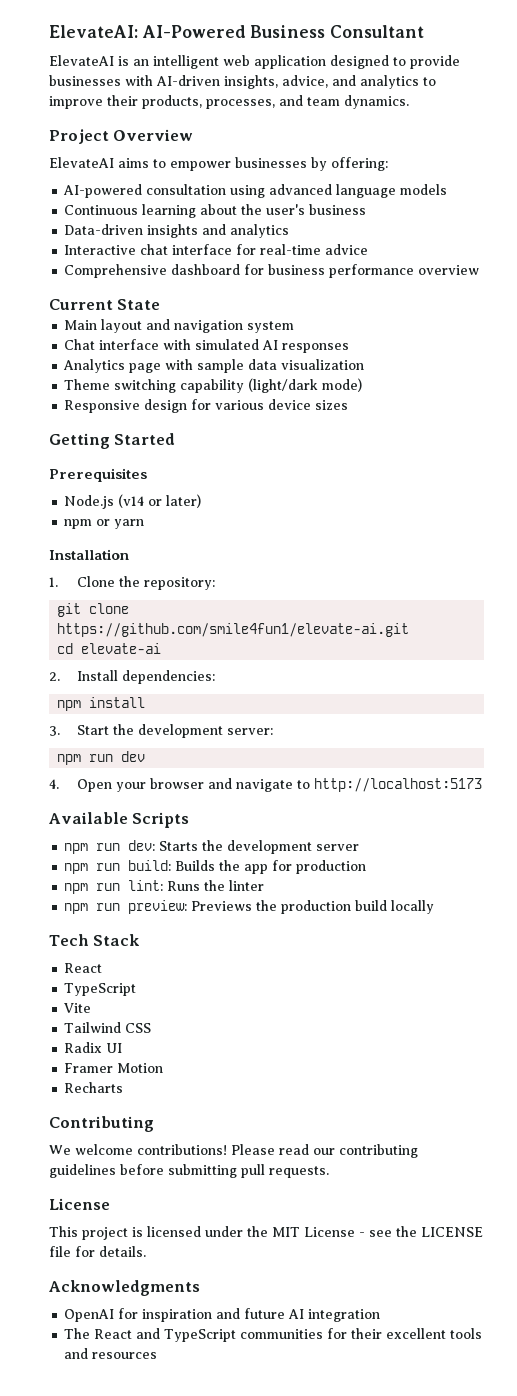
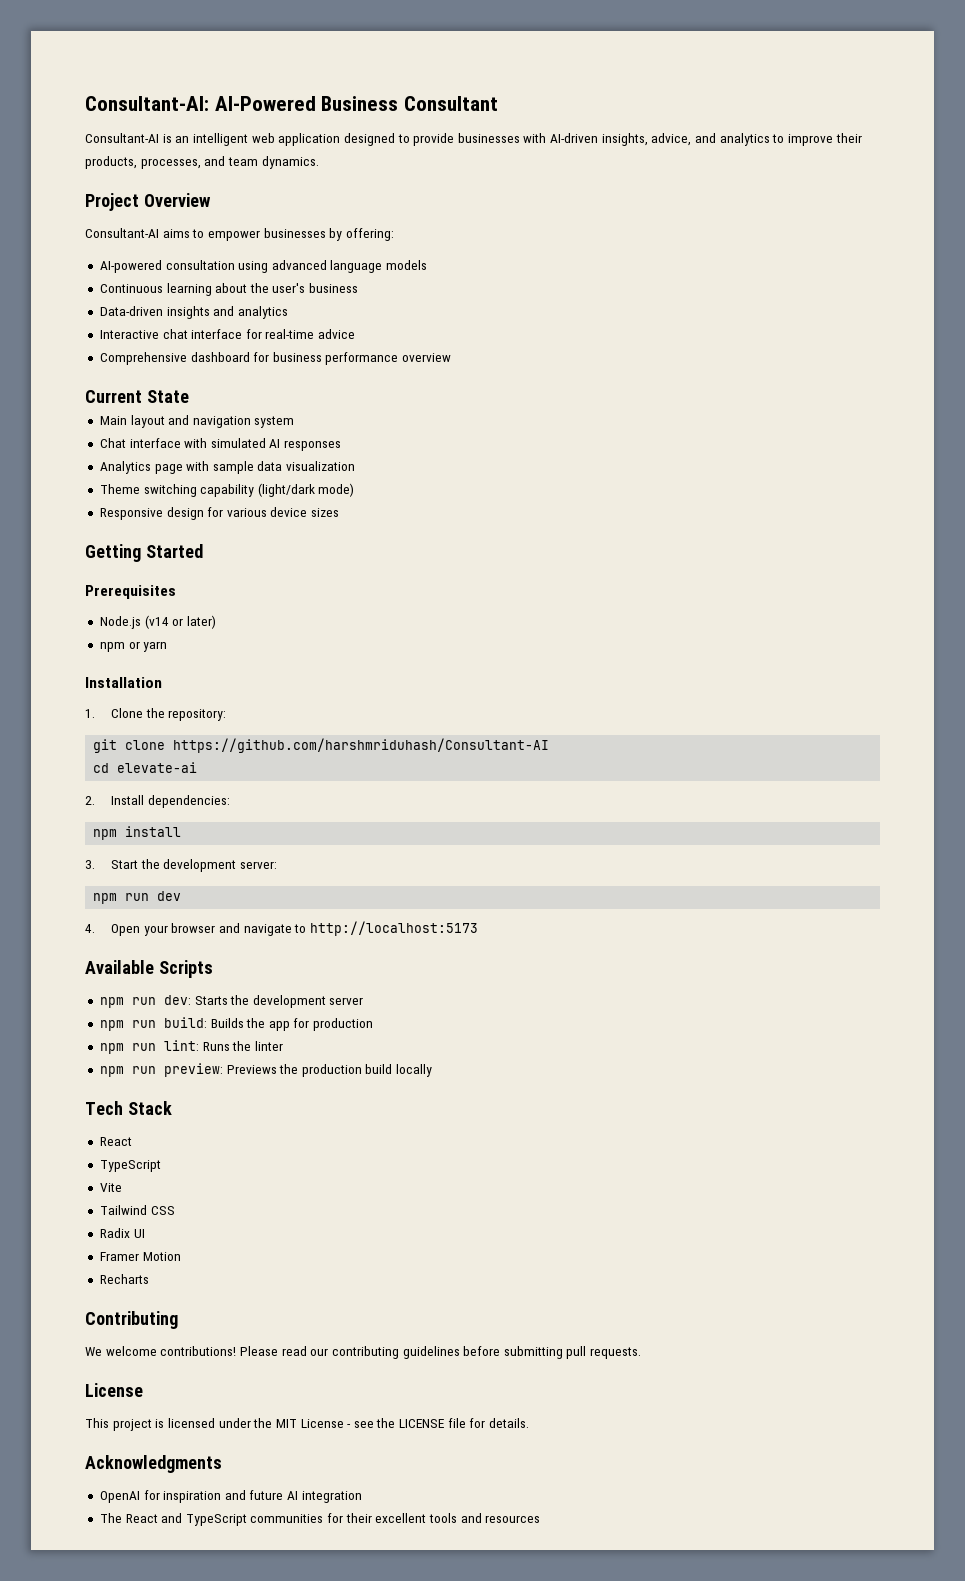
- ElevateAI: AI-Powered Business Consultant
+ Consultant-AI: AI-Powered Business Consultant
- ElevateAI is an intelligent web application designed to provide businesses with AI-driven insights, advice, and analytics to improve their products, processes, and team dynamics.
+ Consultant-AI is an intelligent web application designed to provide businesses with AI-driven insights, advice, and analytics to improve their products, processes, and team dynamics.
- ElevateAI aims to empower businesses by offering:
+ Consultant-AI aims to empower businesses by offering:
- git clone https://github.com/smile4fun1/elevate-ai.git
+ git clone https://github.com/harshmriduhash/Consultant-AI

